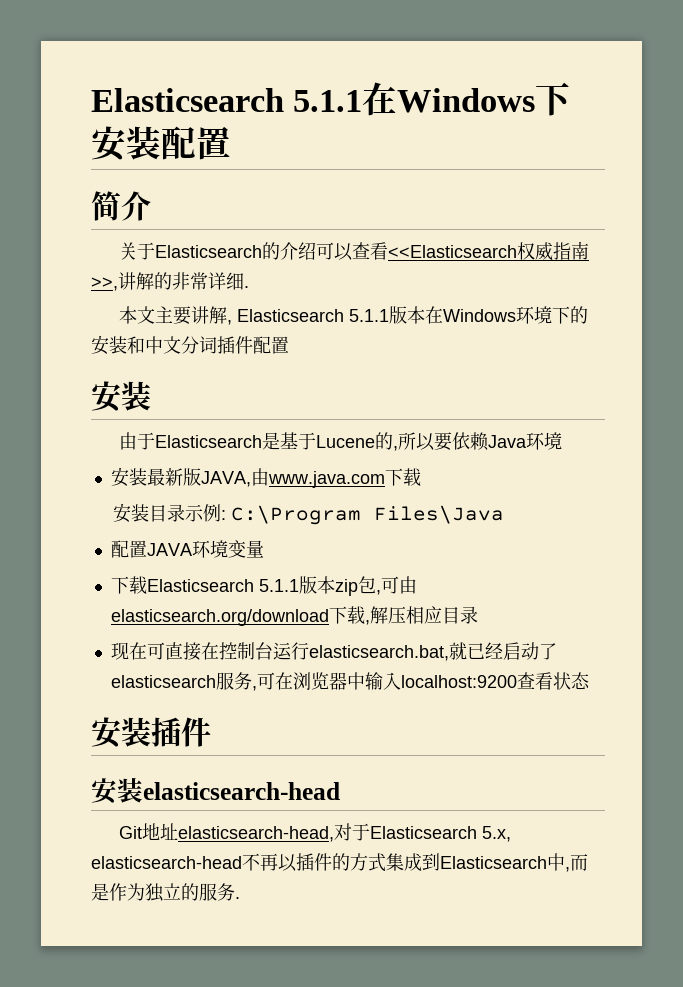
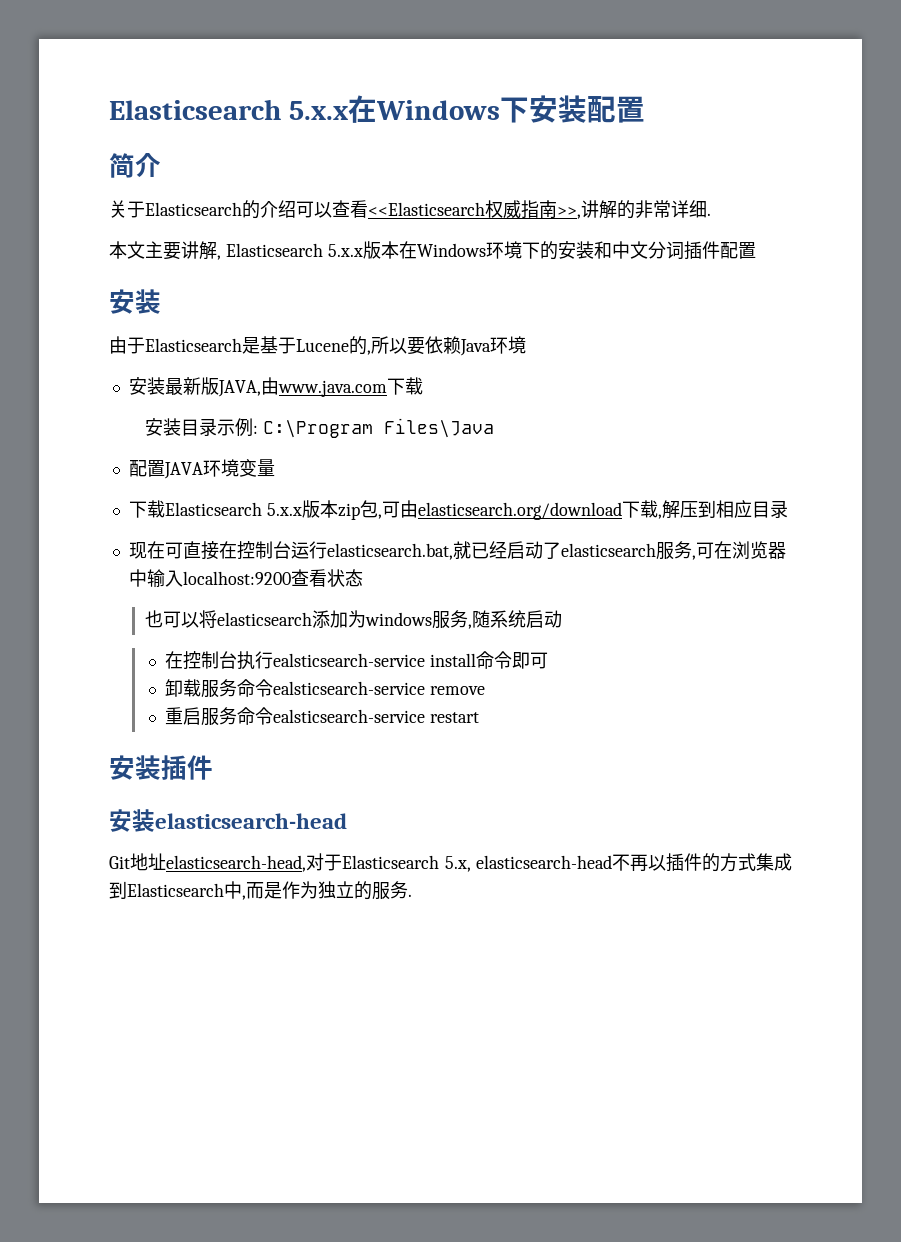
- Elasticsearch 5.1.1在Windows下安装配置
+ Elasticsearch 5.x.x在Windows下安装配置
- 本文主要讲解, Elasticsearch 5.1.1版本在Windows环境下的安装和中文分词插件配置
+ 本文主要讲解, Elasticsearch 5.x.x版本在Windows环境下的安装和中文分词插件配置
- 下载Elasticsearch 5.1.1版本zip包,可由elasticsearch.org/download下载,解压相应目录
+ 下载Elasticsearch 5.x.x版本zip包,可由elasticsearch.org/download下载,解压到相应目录
+ 也可以将elasticsearch添加为windows服务,随系统启动
+ 在控制台执行ealsticsearch-service install命令即可
+ 卸载服务命令ealsticsearch-service remove
+ 重启服务命令ealsticsearch-service restart

